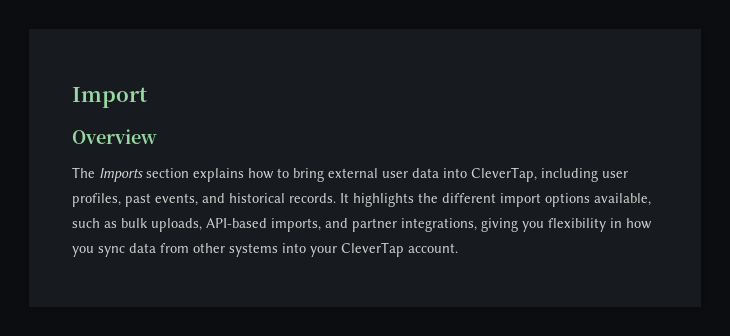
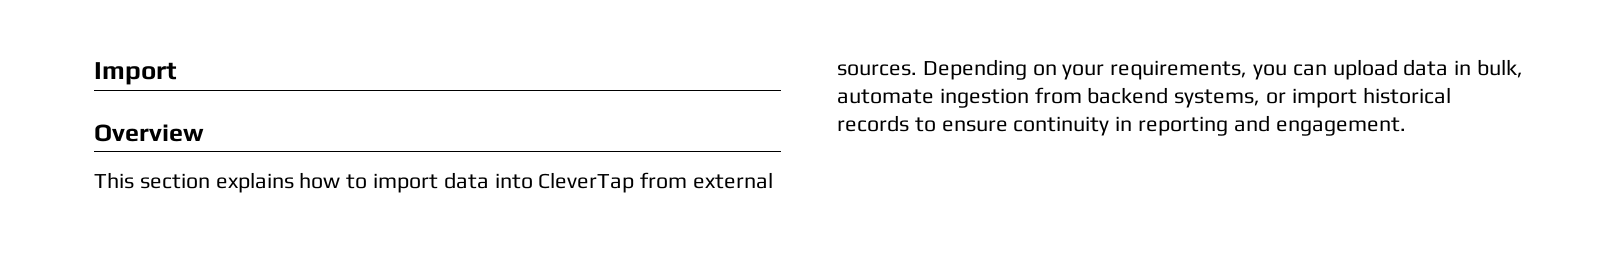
- The Imports section explains how to bring external user data into CleverTap, including user profiles, past events, and historical records. It highlights the different import options available, such as bulk uploads, API-based imports, and partner integrations, giving you flexibility in how you sync data from other systems into your CleverTap account.
+ This section explains how to import data into CleverTap from external sources. Depending on your requirements, you can upload data in bulk, automate ingestion from backend systems, or import historical records to ensure continuity in reporting and engagement.

